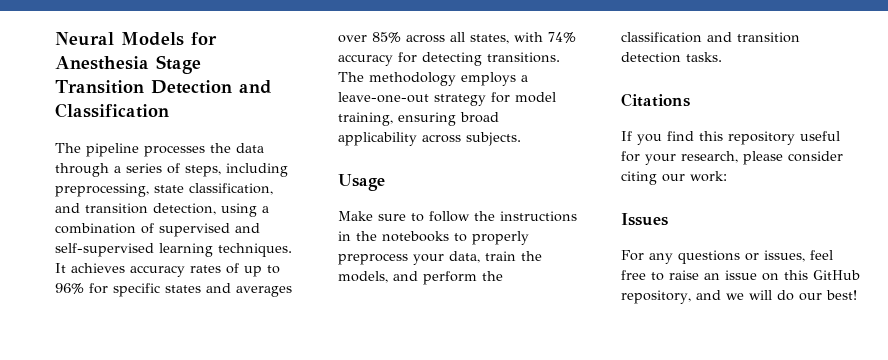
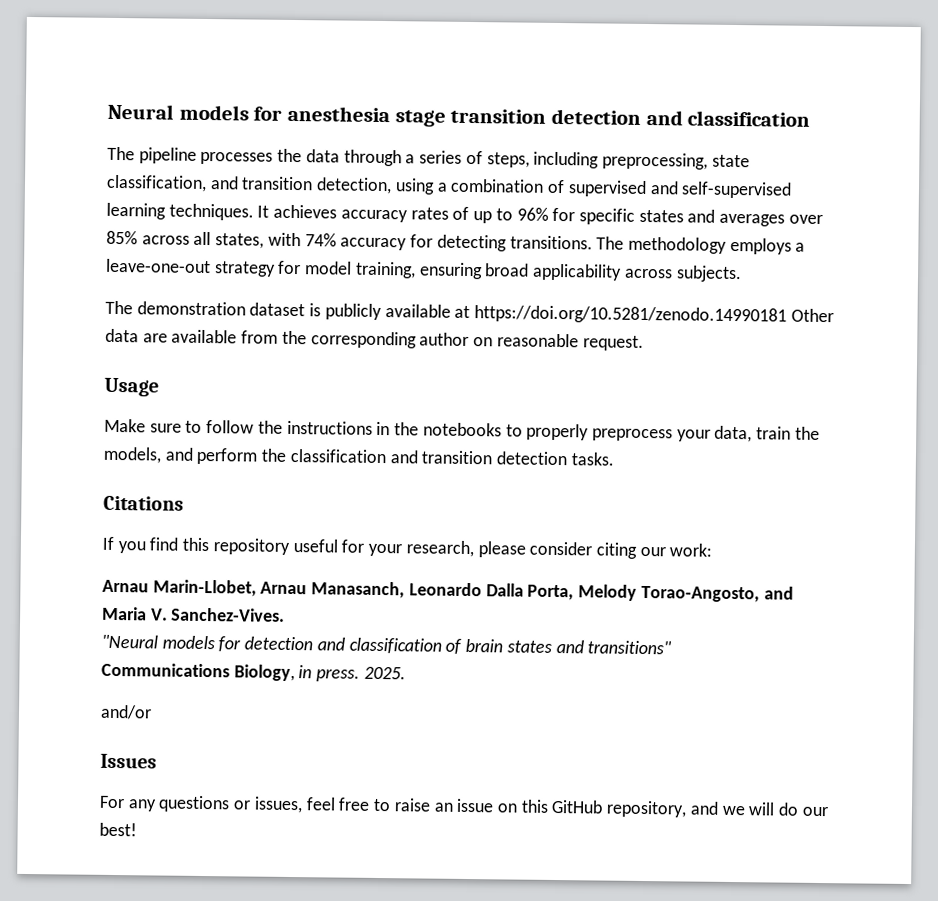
- Neural Models for Anesthesia Stage Transition Detection and Classification
+ Neural models for anesthesia stage transition detection and classification
+ The demonstration dataset is publicly available at https://doi.org/10.5281/zenodo.14990181 Other data are available from the corresponding author on reasonable request.
+ Arnau Marin-Llobet, Arnau Manasanch, Leonardo Dalla Porta, Melody Torao-Angosto, and Maria V. Sanchez-Vives.
+ "Neural models for detection and classification of brain states and transitions"
+ Communications Biology, in press. 2025.
+ and/or

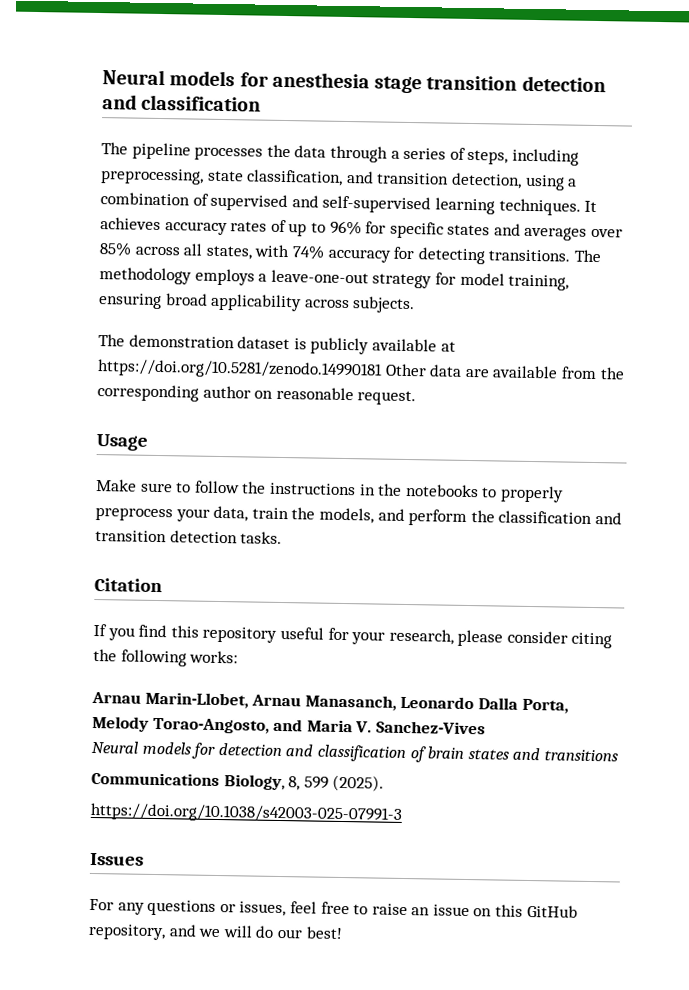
- Citations
+ Citation
- If you find this repository useful for your research, please consider citing our work:
+ If you find this repository useful for your research, please consider citing the following works:
- Arnau Marin-Llobet, Arnau Manasanch, Leonardo Dalla Porta, Melody Torao-Angosto, and Maria V. Sanchez-Vives.
- "Neural models for detection and classification of brain states and transitions"
+ Arnau Marin-Llobet, Arnau Manasanch, Leonardo Dalla Porta, Melody Torao-Angosto, and Maria V. Sanchez-Vives
+ Neural models for detection and classification of brain states and transitions
- Communications Biology, in press. 2025.
- and/or
+ Communications Biology, 8, 599 (2025).
+ https://doi.org/10.1038/s42003-025-07991-3

